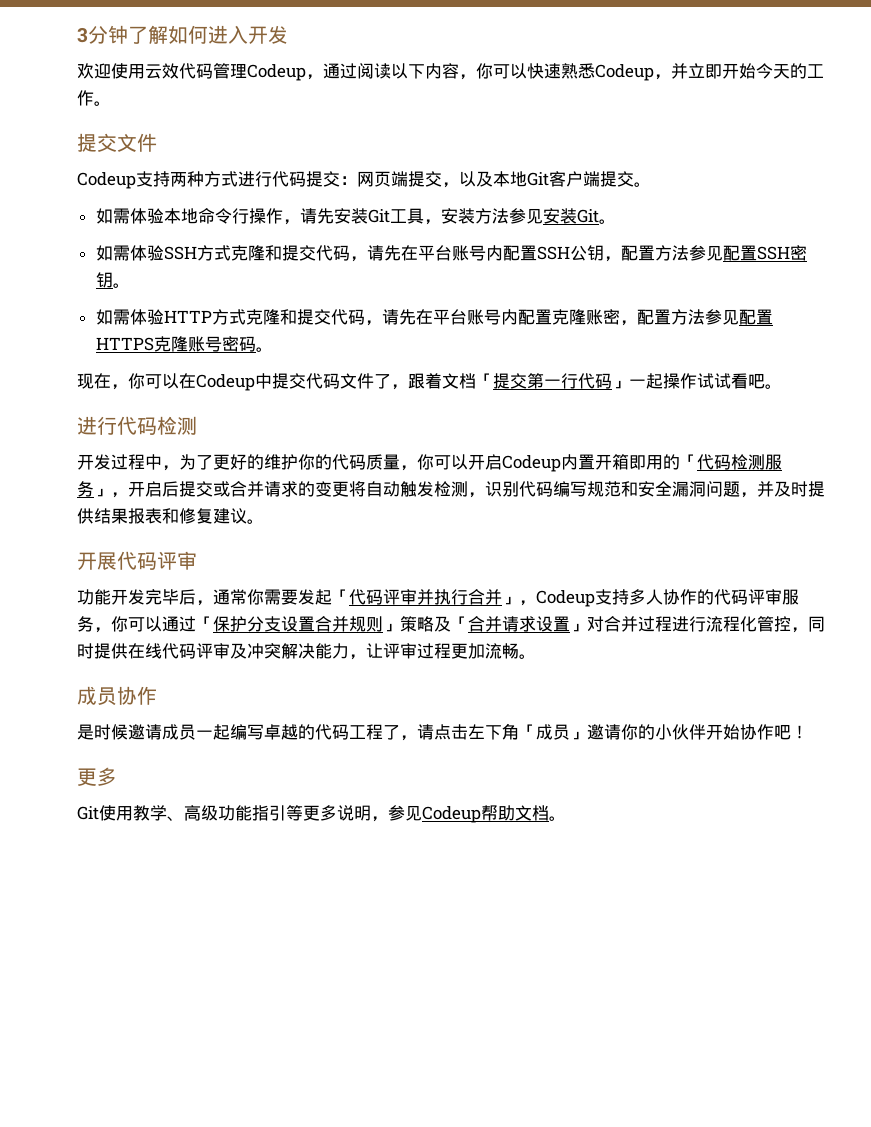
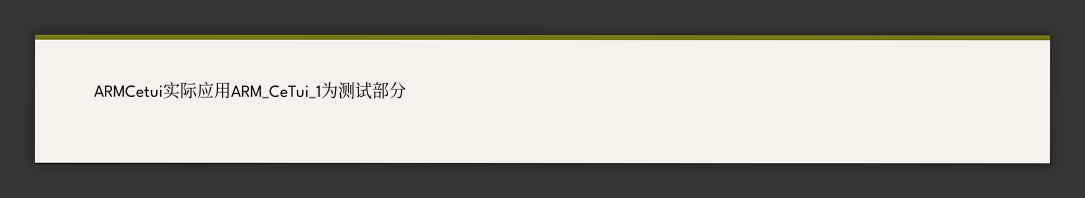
- 3分钟了解如何进入开发
- 欢迎使用云效代码管理Codeup，通过阅读以下内容，你可以快速熟悉Codeup，并立即开始今天的工作。
- 提交文件
- Codeup支持两种方式进行代码提交：网页端提交，以及本地Git客户端提交。
- 如需体验本地命令行操作，请先安装Git工具，安装方法参见安装Git。
- 如需体验SSH方式克隆和提交代码，请先在平台账号内配置SSH公钥，配置方法参见配置SSH密钥。
- 如需体验HTTP方式克隆和提交代码，请先在平台账号内配置克隆账密，配置方法参见配置HTTPS克隆账号密码。
- 现在，你可以在Codeup中提交代码文件了，跟着文档「提交第一行代码」一起操作试试看吧。
- 进行代码检测
- 开发过程中，为了更好的维护你的代码质量，你可以开启Codeup内置开箱即用的「代码检测服务」，开启后提交或合并请求的变更将自动触发检测，识别代码编写规范和安全漏洞问题，并及时提供结果报表和修复建议。
- 开展代码评审
- 功能开发完毕后，通常你需要发起「代码评审并执行合并」，Codeup支持多人协作的代码评审服务，你可以通过「保护分支设置合并规则」策略及「合并请求设置」对合并过程进行流程化管控，同时提供在线代码评审及冲突解决能力，让评审过程更加流畅。
- 成员协作
- 是时候邀请成员一起编写卓越的代码工程了，请点击左下角「成员」邀请你的小伙伴开始协作吧！
- 更多
- Git使用教学、高级功能指引等更多说明，参见Codeup帮助文档。
+ ARMCetui实际应用ARM_CeTui_1为测试部分

